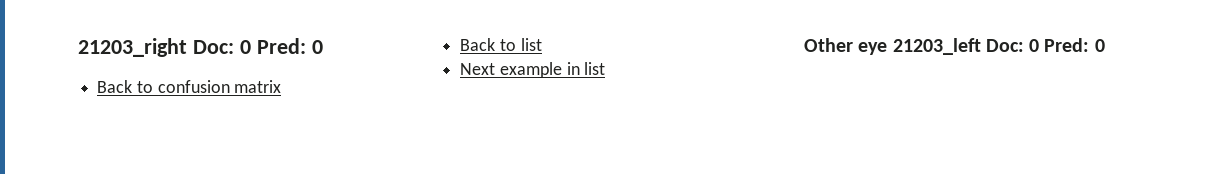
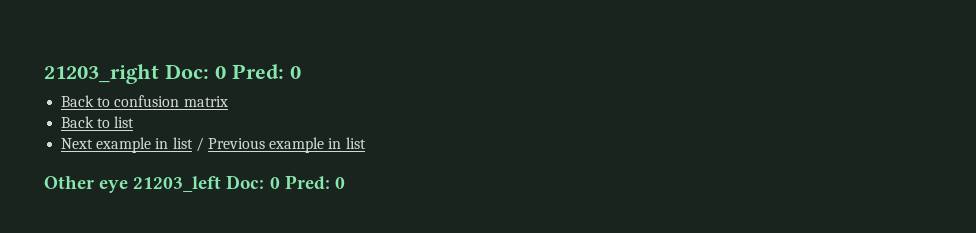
- Next example in list
+ Next example in list / Previous example in list

